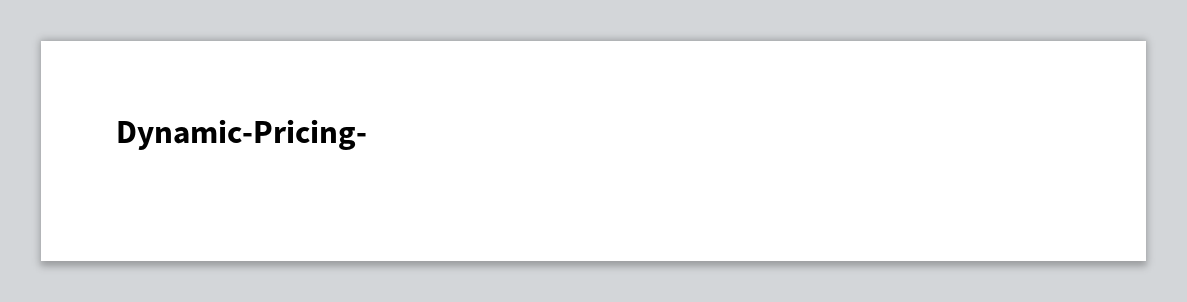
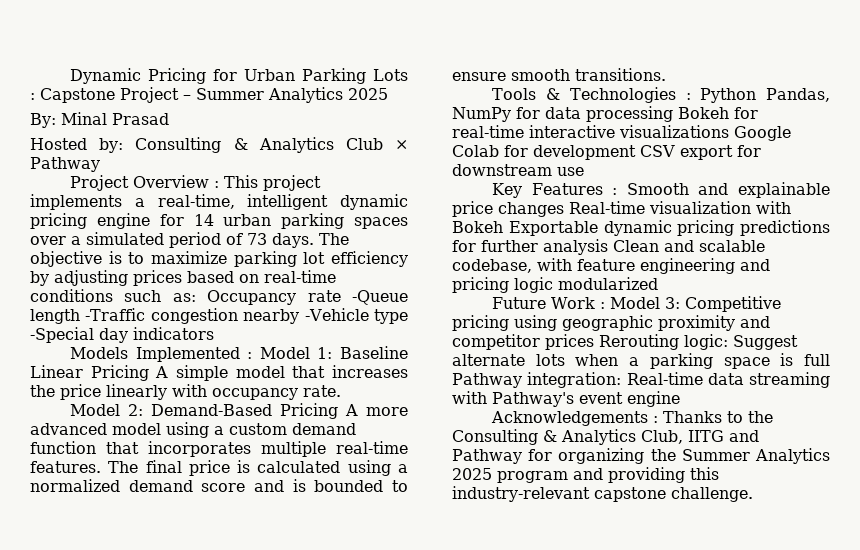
- Dynamic-Pricing-
+ Dynamic Pricing for Urban Parking Lots : Capstone Project – Summer Analytics 2025
+ By: Minal Prasad
+ Hosted by: Consulting & Analytics Club × Pathway
+ Project Overview : This project implements a real-time, intelligent dynamic pricing engine for 14 urban parking spaces over a simulated period of 73 days. The objective is to maximize parking lot efficiency by adjusting prices based on real-time conditions such as: Occupancy rate -Queue length -Traffic congestion nearby -Vehicle type -Special day indicators
+ Models Implemented : Model 1: Baseline Linear Pricing A simple model that increases the price linearly with occupancy rate.
+ Model 2: Demand-Based Pricing A more advanced model using a custom demand function that incorporates multiple real-time features. The final price is calculated using a normalized demand score and is bounded to ensure smooth transitions.
+ Tools & Technologies : Python Pandas, NumPy for data processing Bokeh for real-time interactive visualizations Google Colab for development CSV export for downstream use
+ Key Features : Smooth and explainable price changes Real-time visualization with Bokeh Exportable dynamic pricing predictions for further analysis Clean and scalable codebase, with feature engineering and pricing logic modularized
+ Future Work : Model 3: Competitive pricing using geographic proximity and competitor prices Rerouting logic: Suggest alternate lots when a parking space is full Pathway integration: Real-time data streaming with Pathway's event engine
+ Acknowledgements : Thanks to the Consulting & Analytics Club, IITG and Pathway for organizing the Summer Analytics 2025 program and providing this industry-relevant capstone challenge.

